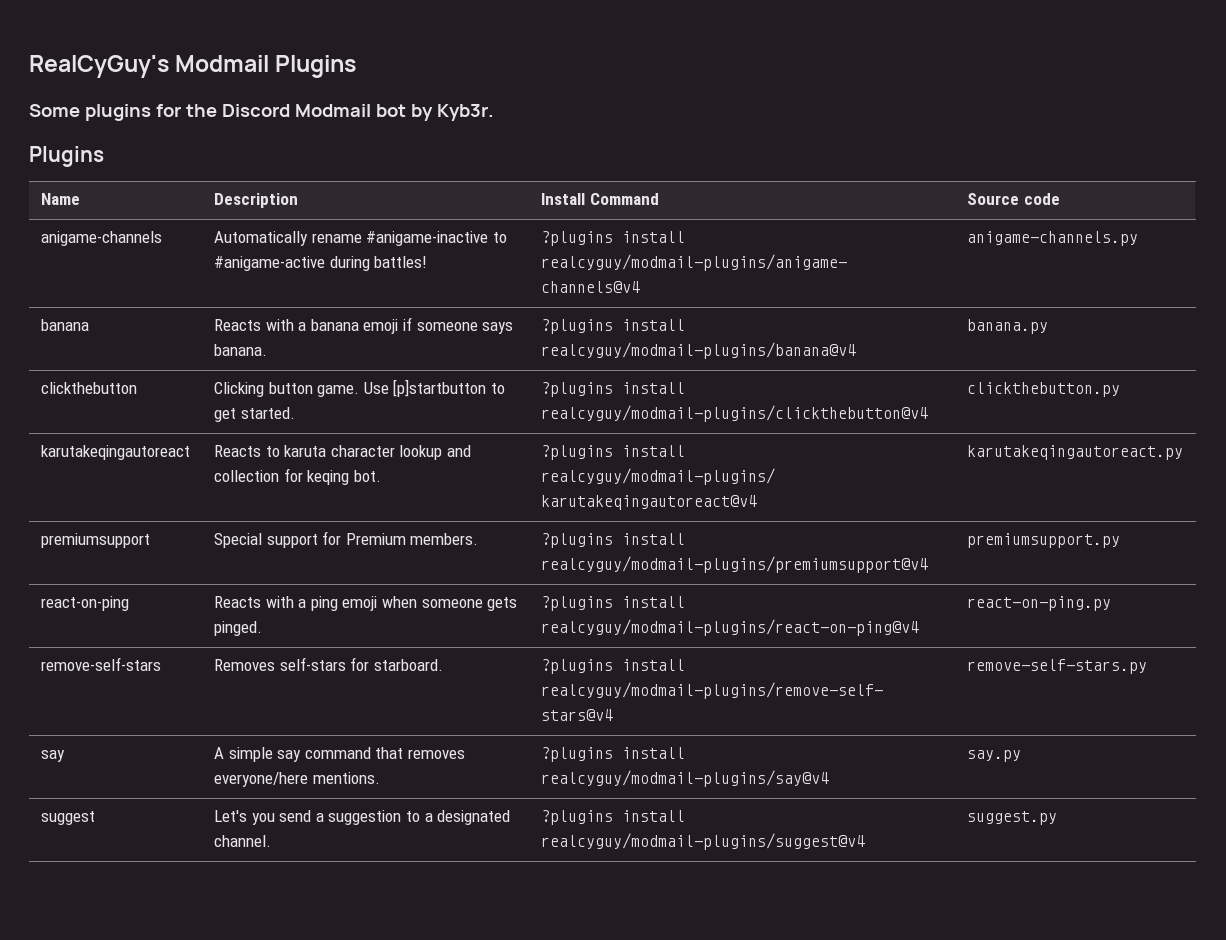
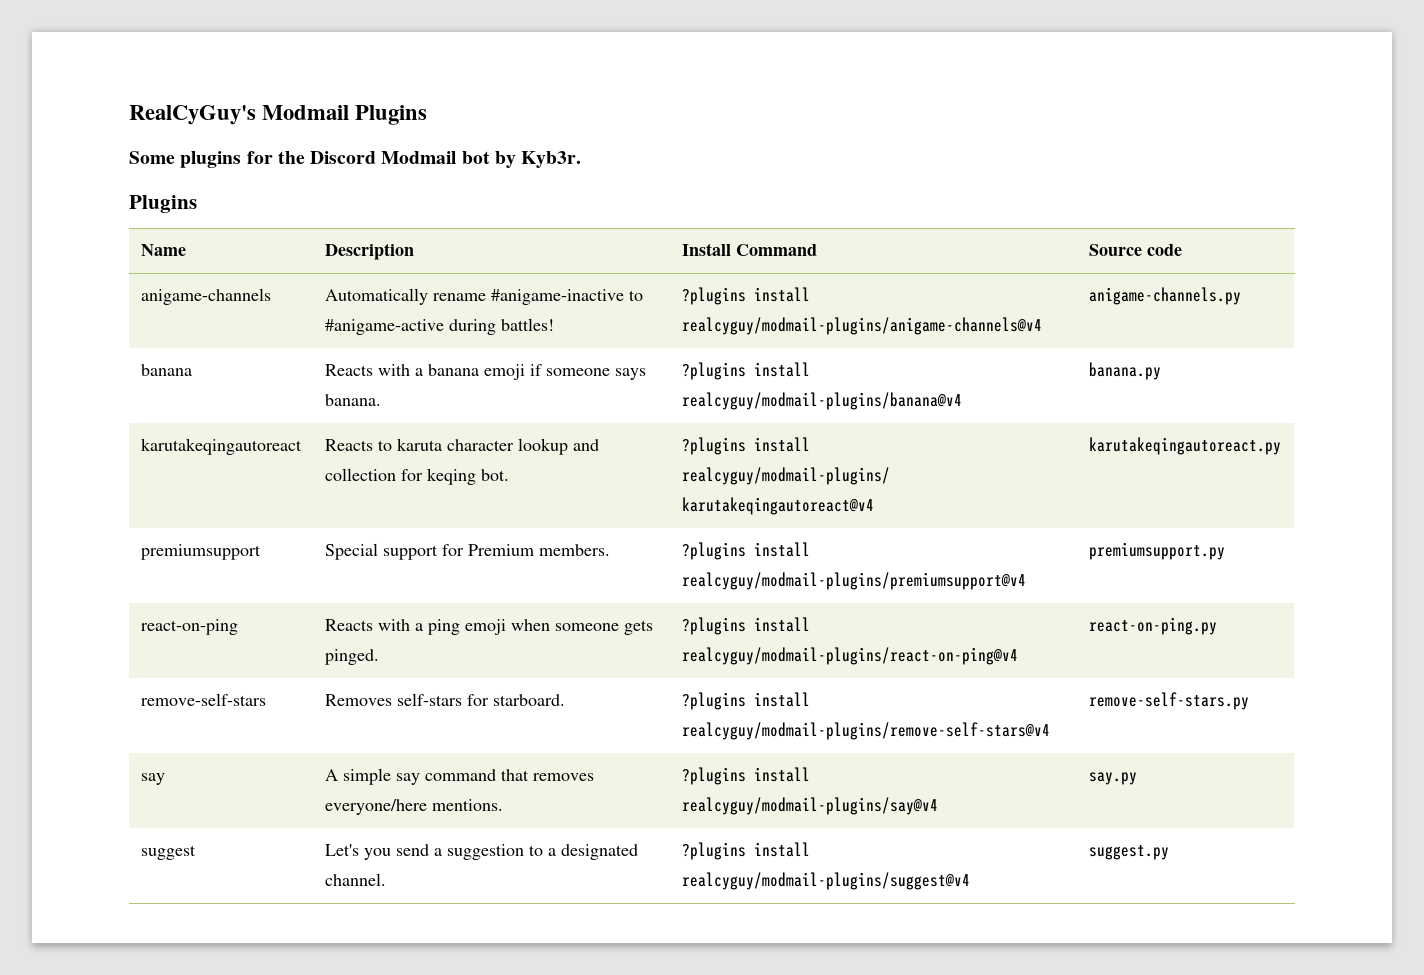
- clickthebutton | Clicking button game. Use [p]startbutton to get started. | ?plugins install realcyguy/modmail-plugins/clickthebutton@v4 | clickthebutton.py

